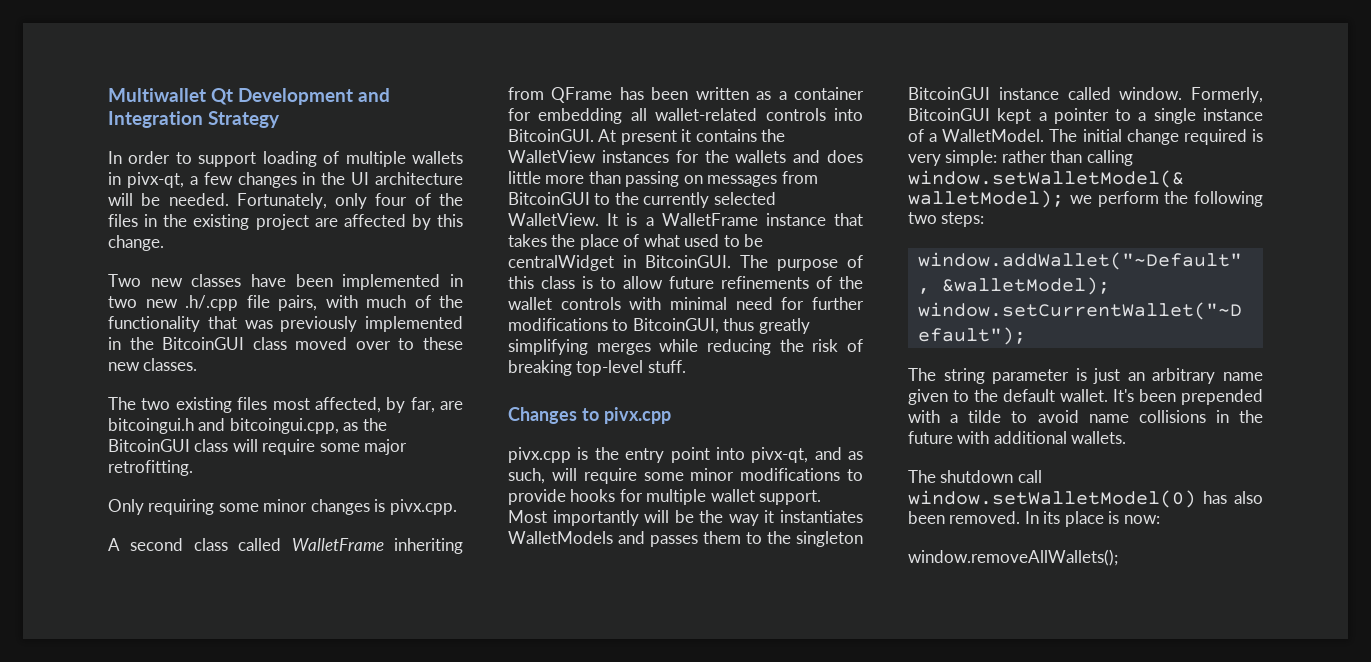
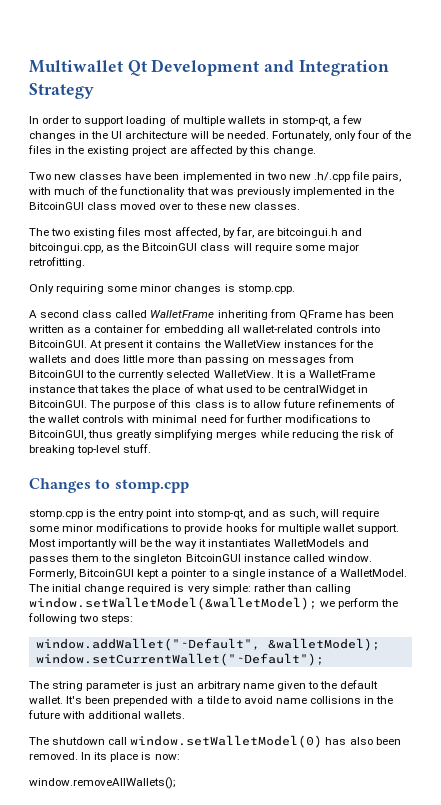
- In order to support loading of multiple wallets in pivx-qt, a few changes in the UI architecture will be needed.
+ In order to support loading of multiple wallets in stomp-qt, a few changes in the UI architecture will be needed.
- Only requiring some minor changes is pivx.cpp.
+ Only requiring some minor changes is stomp.cpp.
- Changes to pivx.cpp
- pivx.cpp is the entry point into pivx-qt, and as such, will require some minor modifications to provide hooks for multiple wallet support.
+ Changes to stomp.cpp
+ stomp.cpp is the entry point into stomp-qt, and as such, will require some minor modifications to provide hooks for multiple wallet support.

